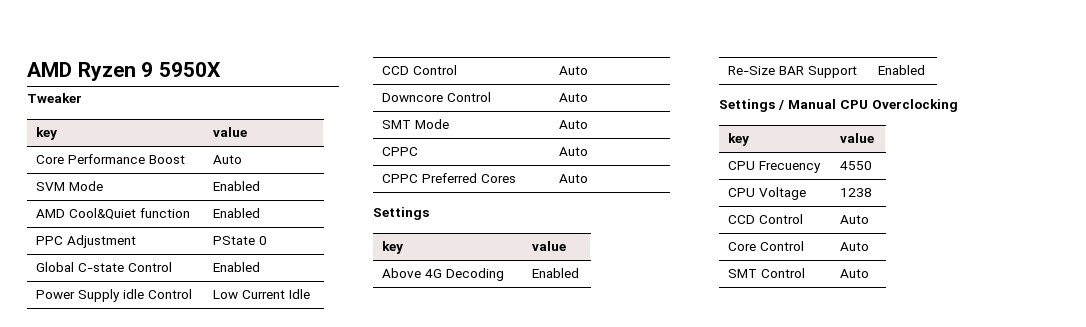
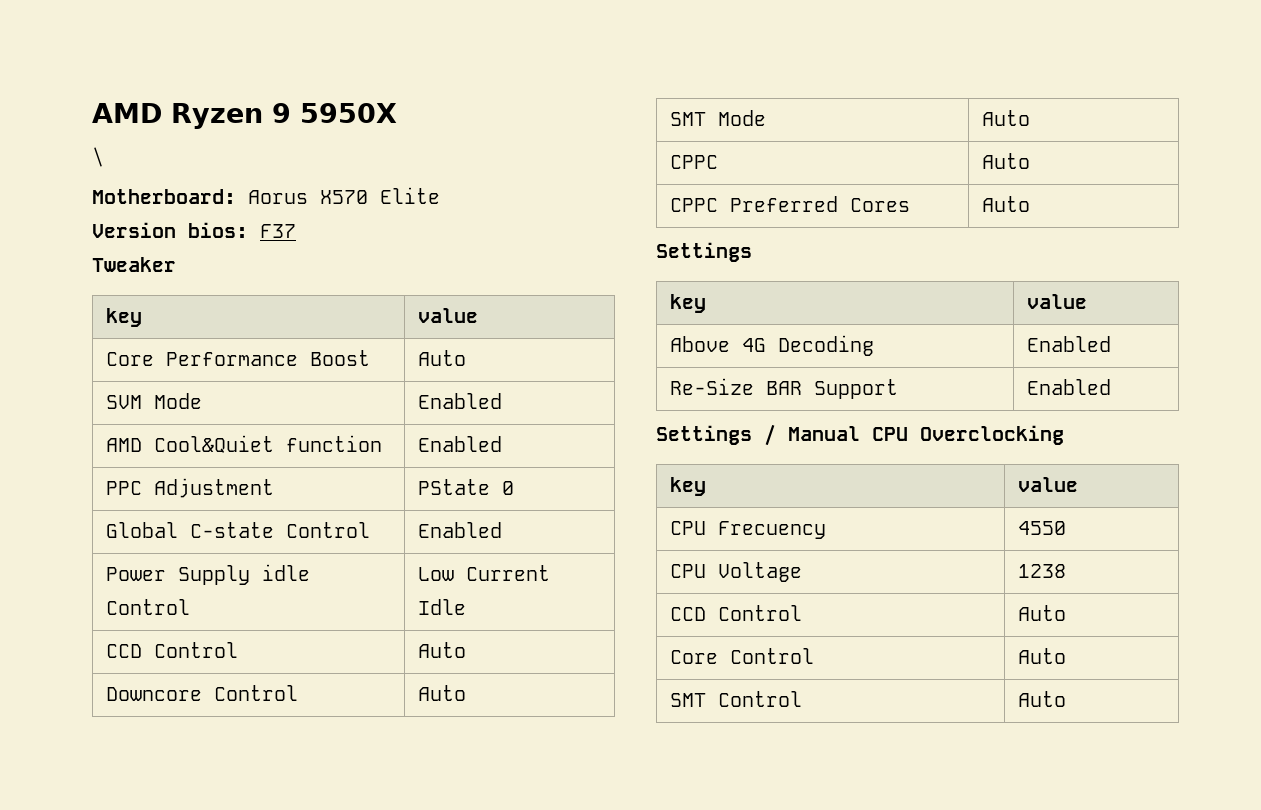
+ \
+ Motherboard: Aorus X570 Elite
+ Version bios: F37

